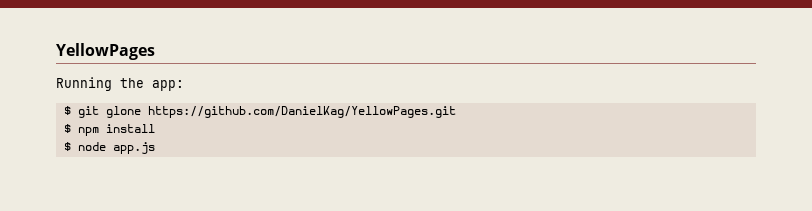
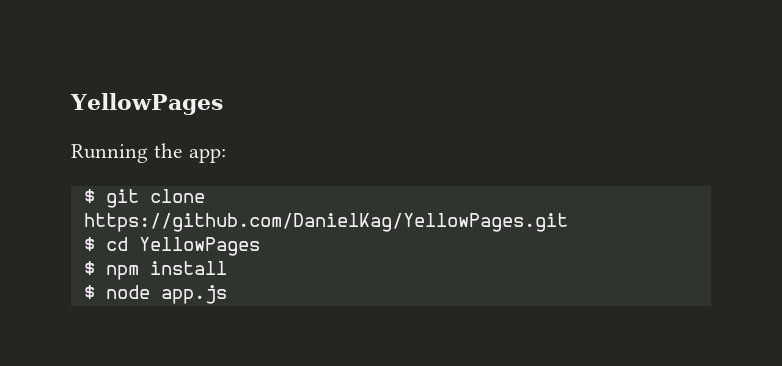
- $ git glone https://github.com/DanielKag/YellowPages.git
+ $ git clone https://github.com/DanielKag/YellowPages.git
+ $ cd YellowPages

